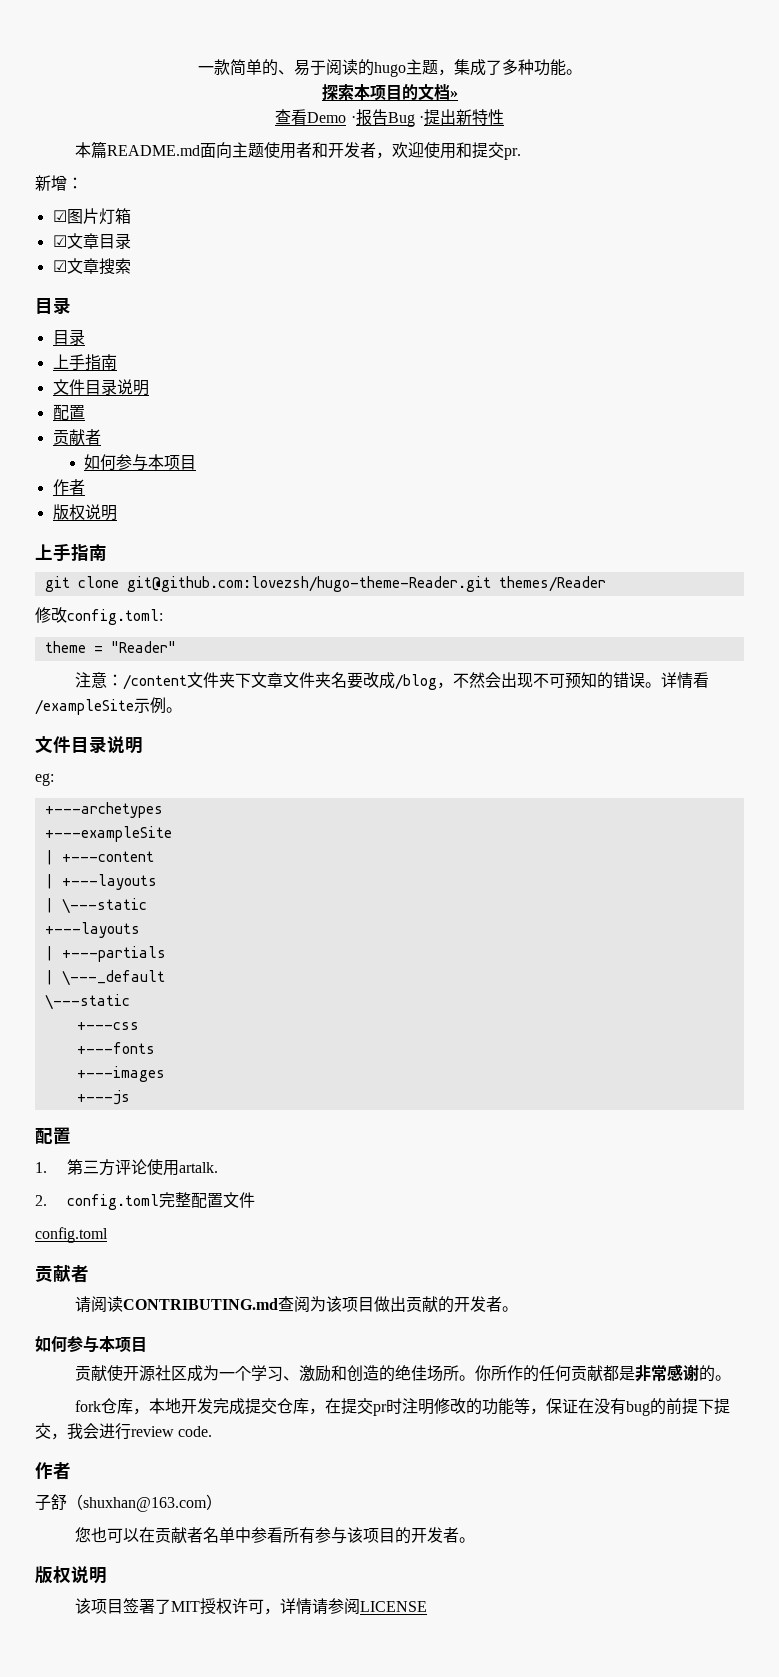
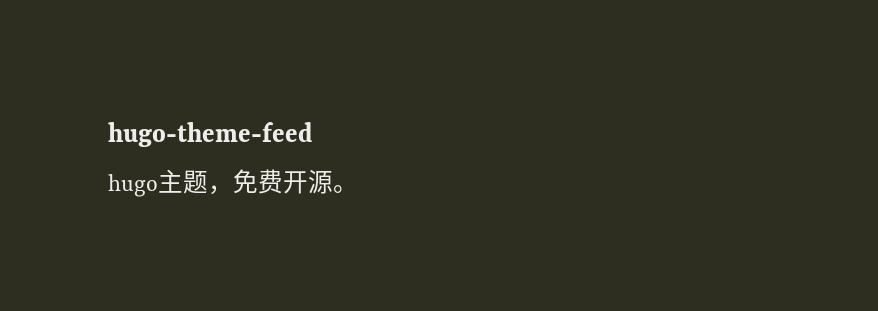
- 一款简单的、易于阅读的hugo主题，集成了多种功能。
- 探索本项目的文档»
- 查看Demo ·报告Bug ·提出新特性
- 本篇README.md面向主题使用者和开发者，欢迎使用和提交pr.
- 新增：
- ☑图片灯箱
- ☑文章目录
- ☑文章搜索
- 目录
- 目录
- 上手指南
- 文件目录说明
- 配置
- 贡献者
- 如何参与本项目
- 作者
- 版权说明
- 上手指南
- git clone git@github.com:lovezsh/hugo-theme-Reader.git themes/Reader
- 修改config.toml:
- theme = "Reader"
- 注意：/content文件夹下文章文件夹名要改成/blog，不然会出现不可预知的错误。详情看/exampleSite示例。
- 文件目录说明
- eg:
- +---archetypes
- +---exampleSite
- | +---content
- | +---layouts
- | \---static
- +---layouts
- | +---partials
- | \---_default
- \---static
- +---css
- +---fonts
- +---images
- +---js
- 配置
- 1.第三方评论使用artalk.
- 2. config.toml完整配置文件
- config.toml
- 贡献者
- 请阅读CONTRIBUTING.md查阅为该项目做出贡献的开发者。
- 如何参与本项目
- 贡献使开源社区成为一个学习、激励和创造的绝佳场所。你所作的任何贡献都是非常感谢的。
- fork仓库，本地开发完成提交仓库，在提交pr时注明修改的功能等，保证在没有bug的前提下提交，我会进行review code.
- 作者
- 子舒（shuxhan@163.com）
- 您也可以在贡献者名单中参看所有参与该项目的开发者。
- 版权说明
- 该项目签署了MIT授权许可，详情请参阅LICENSE
+ hugo-theme-feed
+ hugo主题，免费开源。

